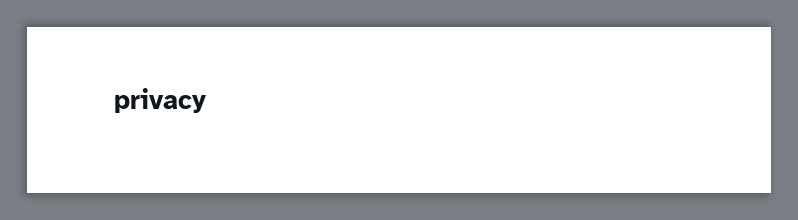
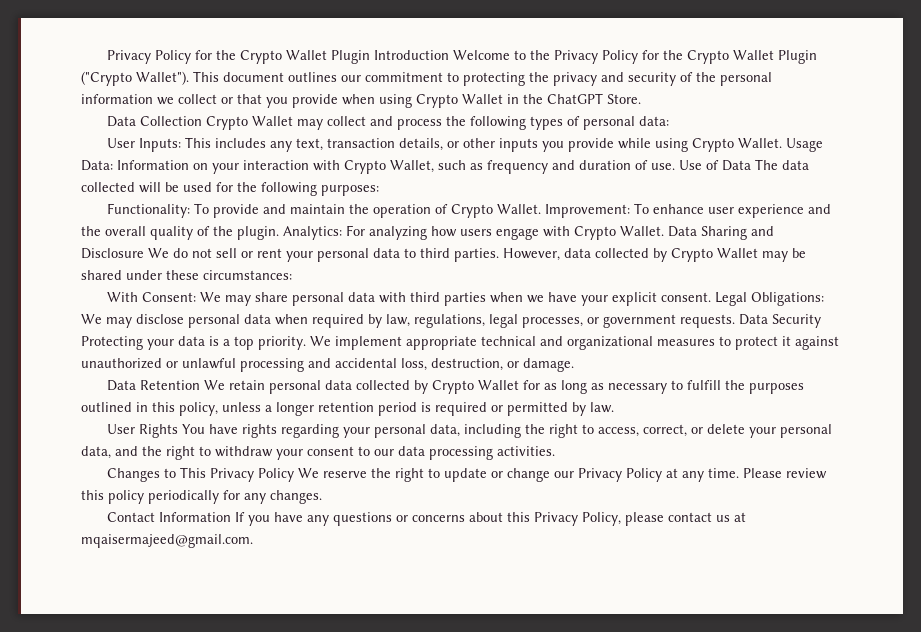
- privacy
+ Privacy Policy for the Crypto Wallet Plugin Introduction Welcome to the Privacy Policy for the Crypto Wallet Plugin ("Crypto Wallet"). This document outlines our commitment to protecting the privacy and security of the personal information we collect or that you provide when using Crypto Wallet in the ChatGPT Store.
+ Data Collection Crypto Wallet may collect and process the following types of personal data:
+ User Inputs: This includes any text, transaction details, or other inputs you provide while using Crypto Wallet. Usage Data: Information on your interaction with Crypto Wallet, such as frequency and duration of use. Use of Data The data collected will be used for the following purposes:
+ Functionality: To provide and maintain the operation of Crypto Wallet. Improvement: To enhance user experience and the overall quality of the plugin. Analytics: For analyzing how users engage with Crypto Wallet. Data Sharing and Disclosure We do not sell or rent your personal data to third parties. However, data collected by Crypto Wallet may be shared under these circumstances:
+ With Consent: We may share personal data with third parties when we have your explicit consent. Legal Obligations: We may disclose personal data when required by law, regulations, legal processes, or government requests. Data Security Protecting your data is a top priority. We implement appropriate technical and organizational measures to protect it against unauthorized or unlawful processing and accidental loss, destruction, or damage.
+ Data Retention We retain personal data collected by Crypto Wallet for as long as necessary to fulfill the purposes outlined in this policy, unless a longer retention period is required or permitted by law.
+ User Rights You have rights regarding your personal data, including the right to access, correct, or delete your personal data, and the right to withdraw your consent to our data processing activities.
+ Changes to This Privacy Policy We reserve the right to update or change our Privacy Policy at any time. Please review this policy periodically for any changes.
+ Contact Information If you have any questions or concerns about this Privacy Policy, please contact us at mqaisermajeed@gmail.com.

